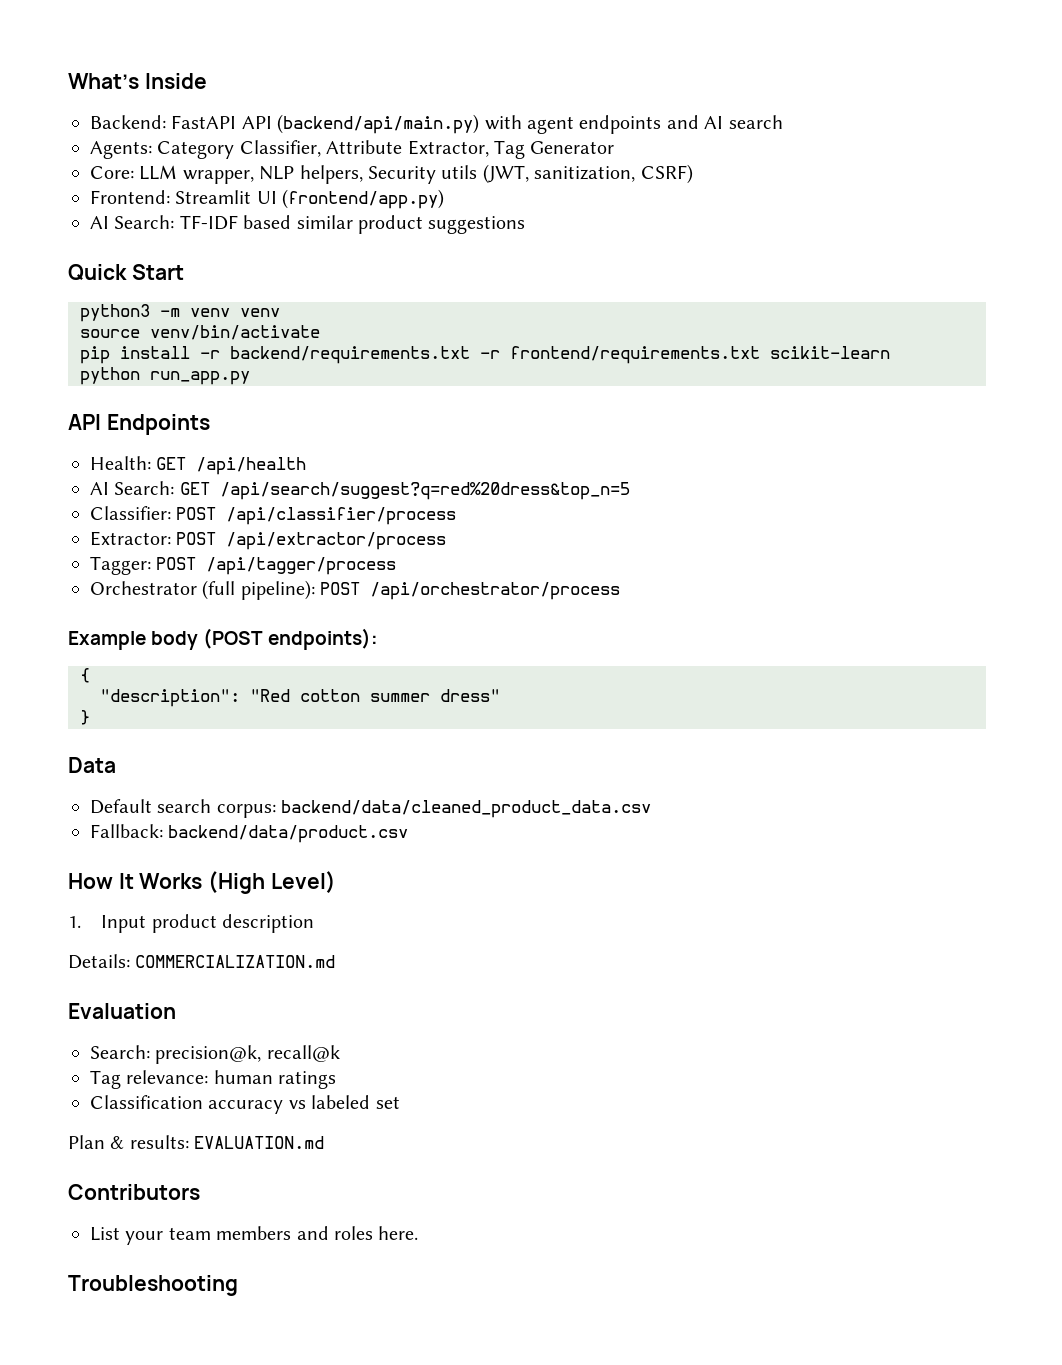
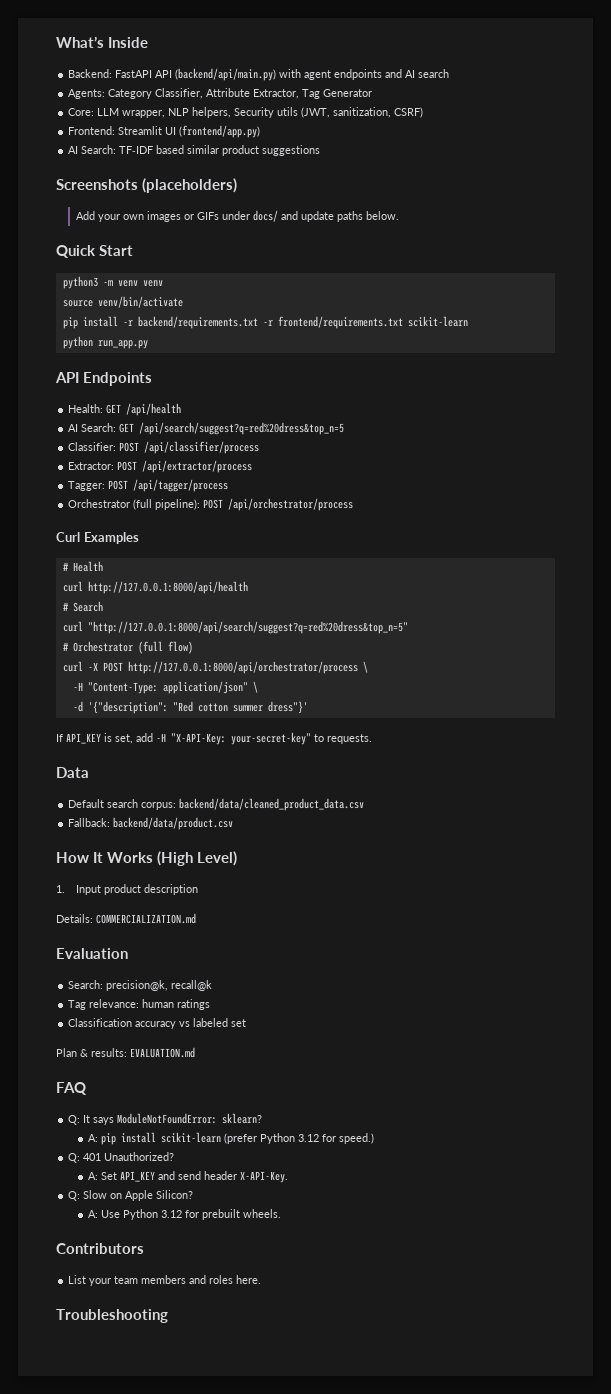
+ Screenshots (placeholders)
+ Add your own images or GIFs under docs/ and update paths below.
- Example body (POST endpoints):
- {
- "description": "Red cotton summer dress"
- }
+ Curl Examples
+ # Health
+ curl http://127.0.0.1:8000/api/health
+ # Search
+ curl "http://127.0.0.1:8000/api/search/suggest?q=red%20dress&top_n=5"
+ # Orchestrator (full flow)
+ curl -X POST http://127.0.0.1:8000/api/orchestrator/process \
+ -H "Content-Type: application/json" \
+ -d '{"description": "Red cotton summer dress"}'
+ If API_KEY is set, add -H "X-API-Key: your-secret-key" to requests.
+ FAQ
+ Q: It says ModuleNotFoundError: sklearn?
+ A: pip install scikit-learn (prefer Python 3.12 for speed.)
+ Q: 401 Unauthorized?
+ A: Set API_KEY and send header X-API-Key.
+ Q: Slow on Apple Silicon?
+ A: Use Python 3.12 for prebuilt wheels.

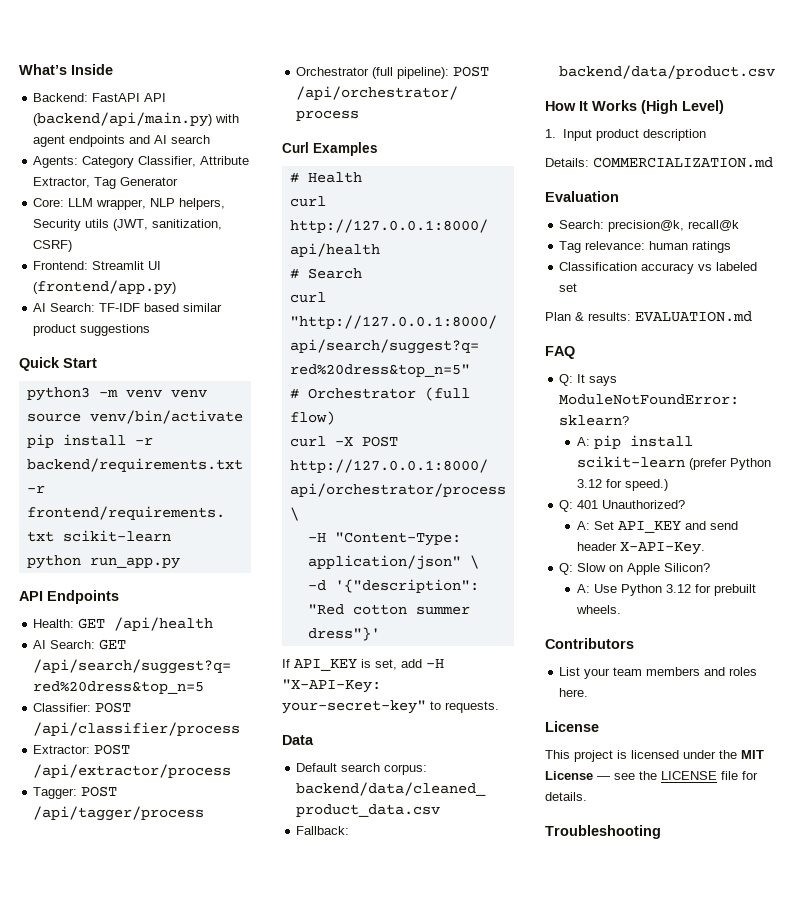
- Screenshots (placeholders)
- Add your own images or GIFs under docs/ and update paths below.
  List your team members and roles here.
+ License
+ This project is licensed under the MIT License — see the LICENSE file for details.

